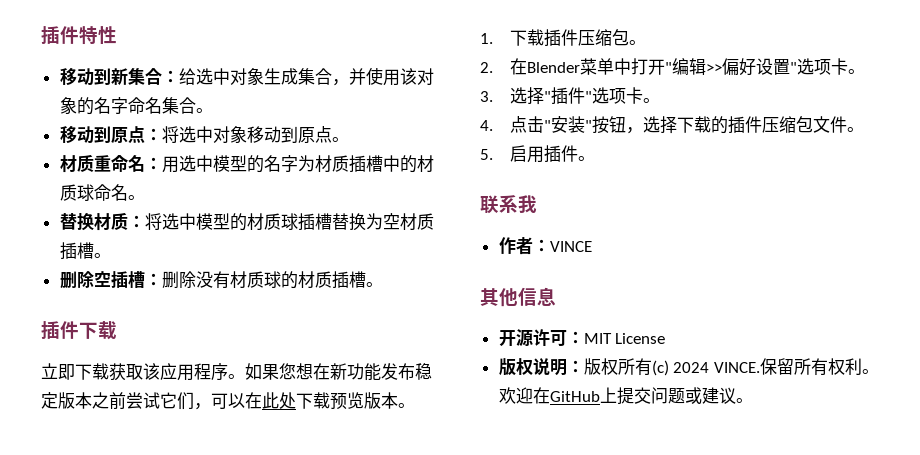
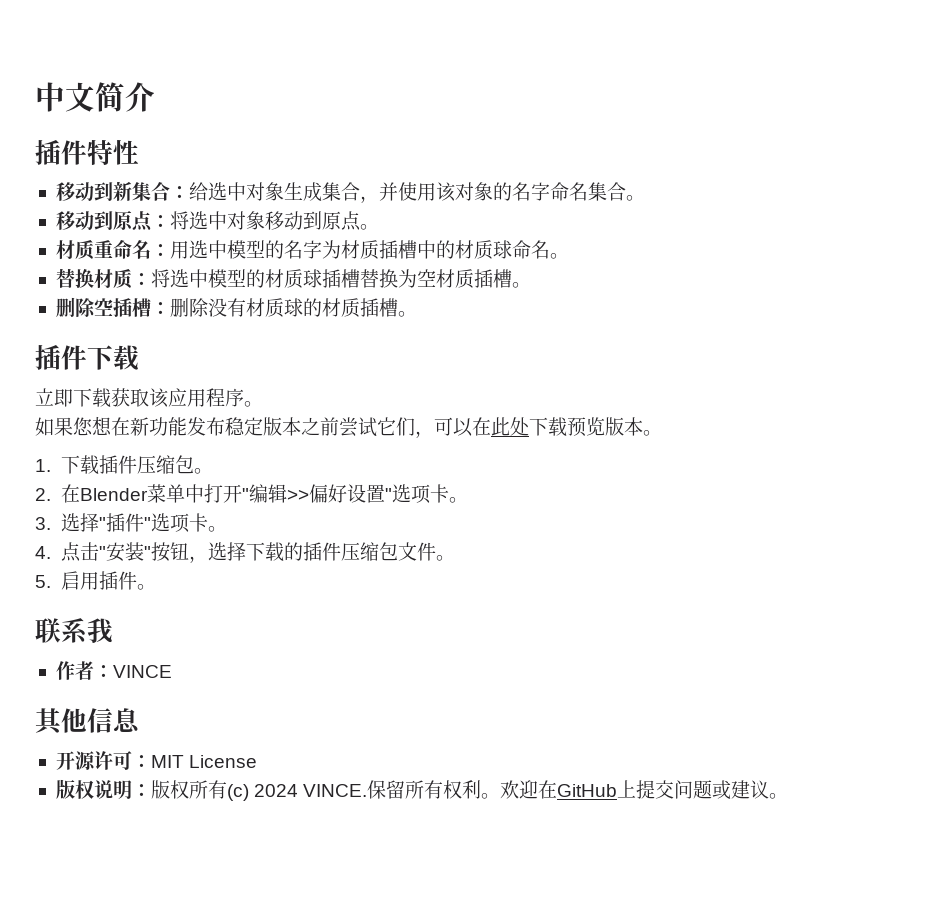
+ 中文简介
- 立即下载获取该应用程序。如果您想在新功能发布稳定版本之前尝试它们，可以在此处下载预览版本。
+ 立即下载获取该应用程序。
+ 如果您想在新功能发布稳定版本之前尝试它们，可以在此处下载预览版本。

